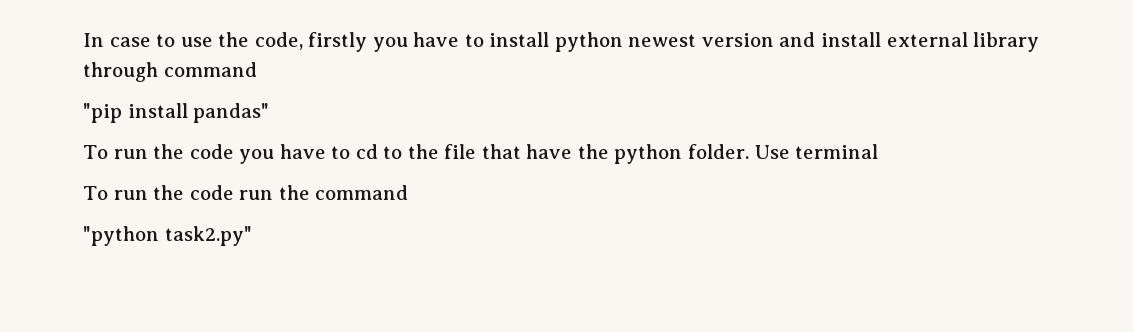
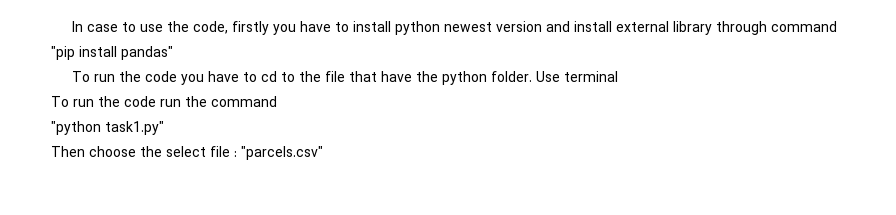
- "python task2.py"
+ "python task1.py"
+ Then choose the select file : "parcels.csv"

